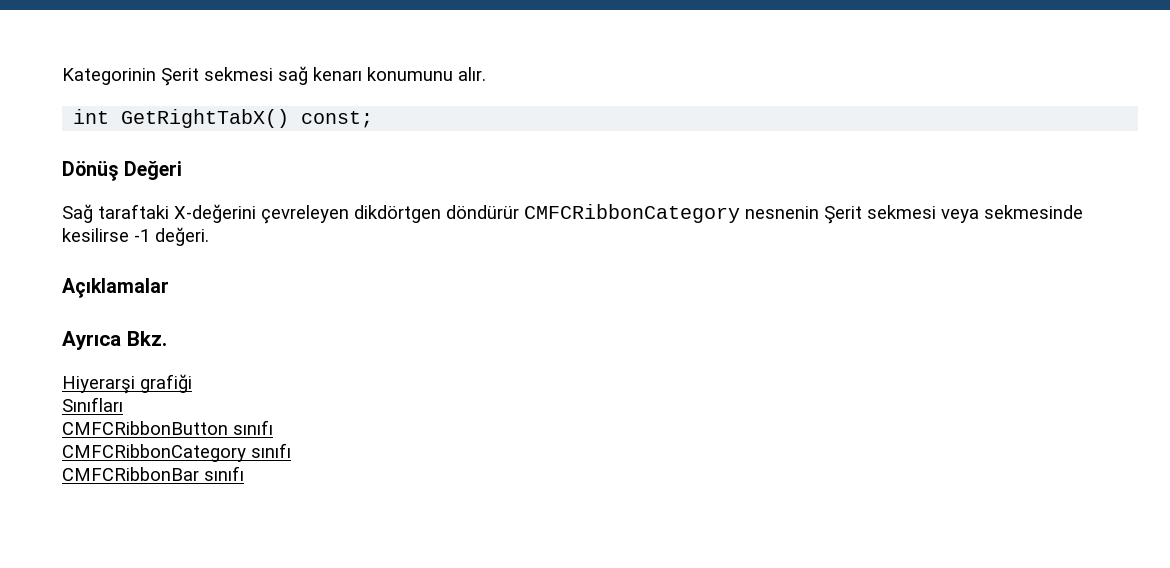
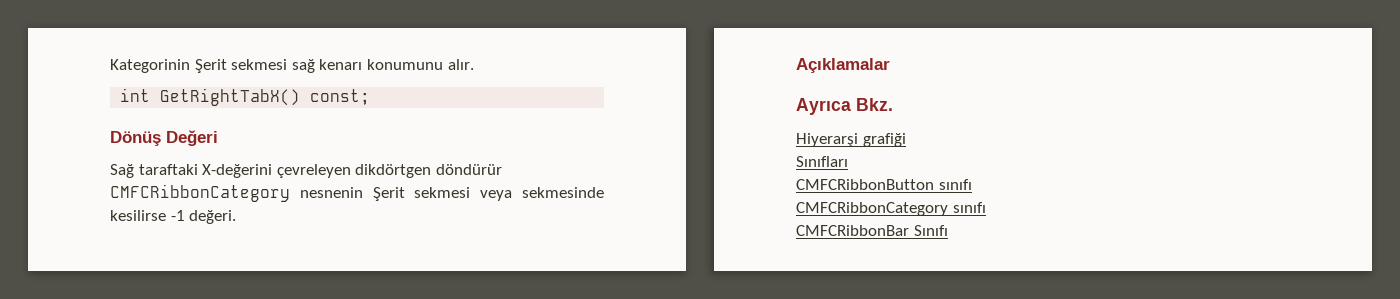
- CMFCRibbonBar sınıfı
+ CMFCRibbonBar Sınıfı

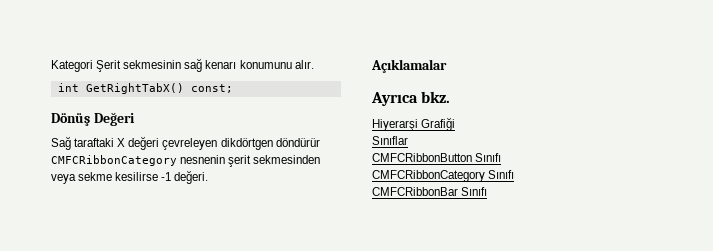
- Kategorinin Şerit sekmesi sağ kenarı konumunu alır.
+ Kategori Şerit sekmesinin sağ kenarı konumunu alır.
- Sağ taraftaki X-değerini çevreleyen dikdörtgen döndürür CMFCRibbonCategory nesnenin Şerit sekmesi veya sekmesinde kesilirse -1 değeri.
+ Sağ taraftaki X değeri çevreleyen dikdörtgen döndürür CMFCRibbonCategory nesnenin şerit sekmesinden veya sekme kesilirse -1 değeri.
- Ayrıca Bkz.
+ Ayrıca bkz.
- Hiyerarşi grafiği
- Sınıfları
+ Hiyerarşi Grafiği
+ Sınıflar
- CMFCRibbonButton sınıfı
- CMFCRibbonCategory sınıfı
+ CMFCRibbonButton Sınıfı
+ CMFCRibbonCategory Sınıfı

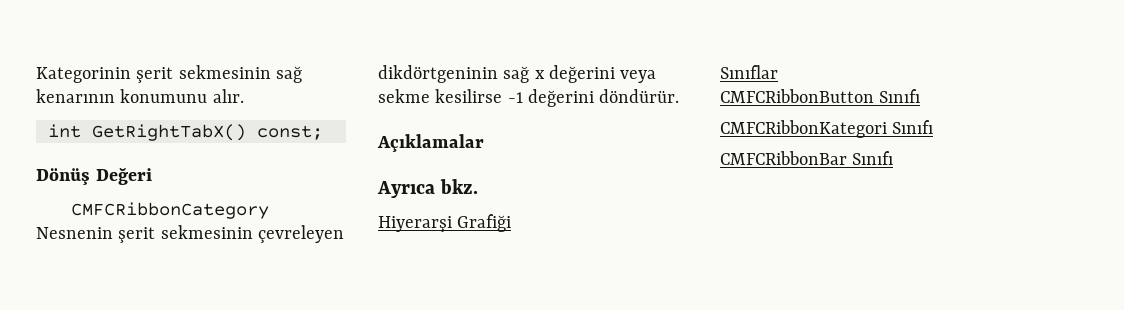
- Kategori Şerit sekmesinin sağ kenarı konumunu alır.
+ Kategorinin şerit sekmesinin sağ kenarının konumunu alır.
- Sağ taraftaki X değeri çevreleyen dikdörtgen döndürür CMFCRibbonCategory nesnenin şerit sekmesinden veya sekme kesilirse -1 değeri.
+ CMFCRibbonCategory Nesnenin şerit sekmesinin çevreleyen dikdörtgeninin sağ x değerini veya sekme kesilirse -1 değerini döndürür.
- CMFCRibbonCategory Sınıfı
+ CMFCRibbonKategori Sınıfı

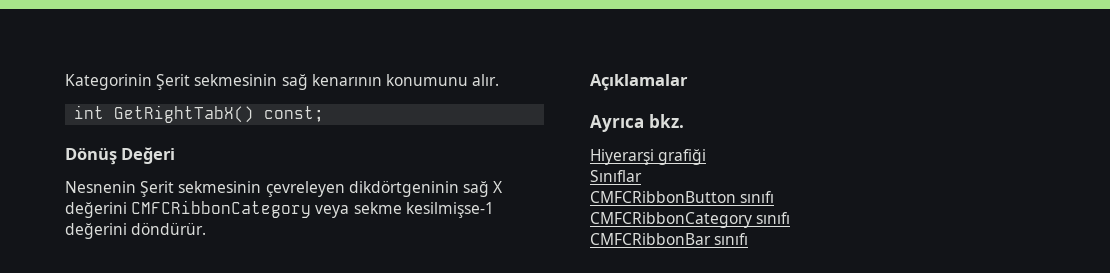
- Kategorinin şerit sekmesinin sağ kenarının konumunu alır.
+ Kategorinin Şerit sekmesinin sağ kenarının konumunu alır.
- CMFCRibbonCategory Nesnenin şerit sekmesinin çevreleyen dikdörtgeninin sağ x değerini veya sekme kesilirse -1 değerini döndürür.
+ Nesnenin Şerit sekmesinin çevreleyen dikdörtgeninin sağ X değerini CMFCRibbonCategory veya sekme kesilmişse-1 değerini döndürür.
- Hiyerarşi Grafiği
+ Hiyerarşi grafiği
- CMFCRibbonButton Sınıfı
- CMFCRibbonKategori Sınıfı
+ CMFCRibbonButton sınıfı
+ CMFCRibbonCategory sınıfı
- CMFCRibbonBar Sınıfı
+ CMFCRibbonBar sınıfı

